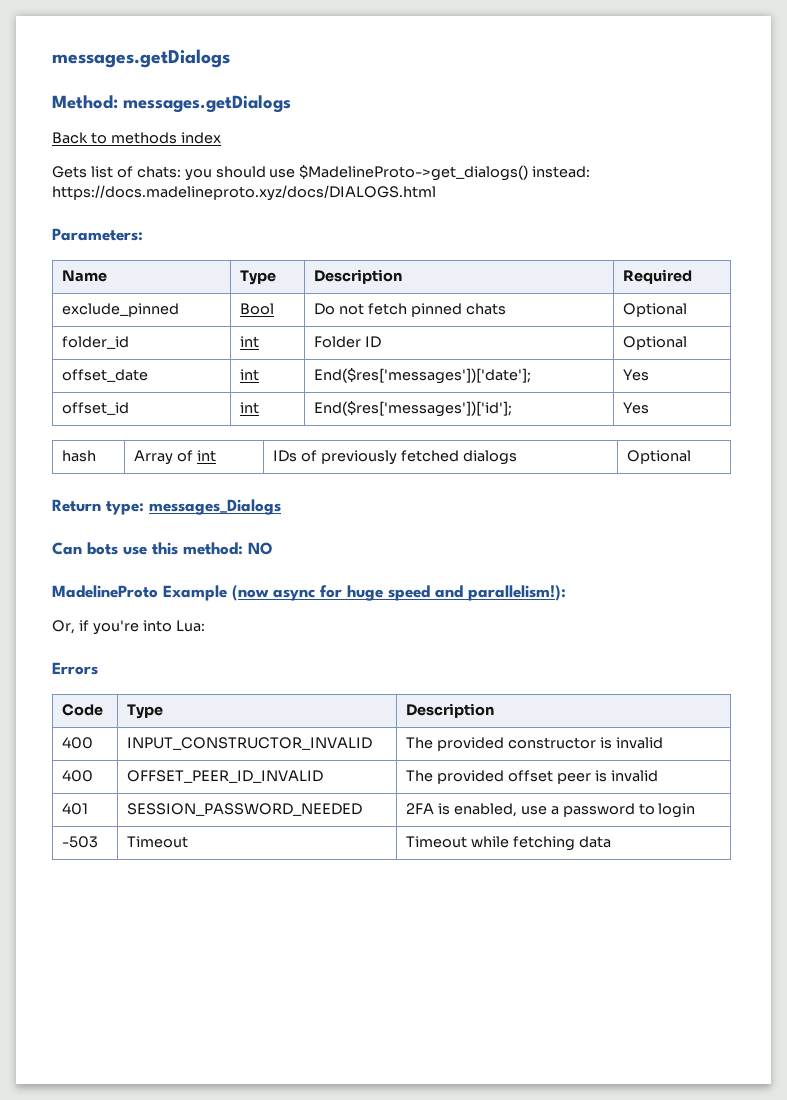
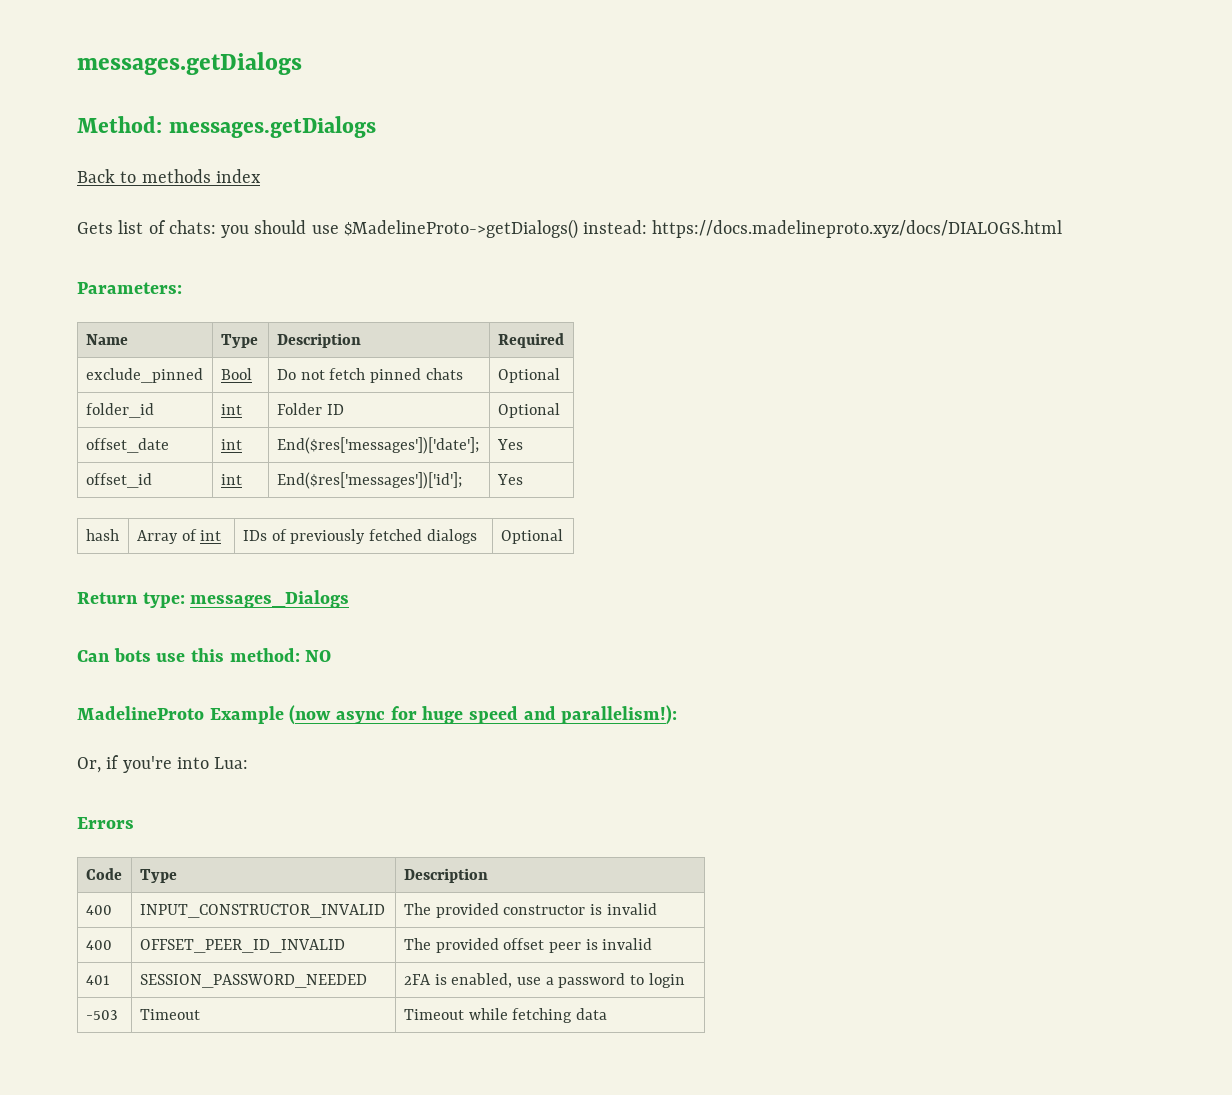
- Gets list of chats: you should use $MadelineProto->get_dialogs() instead: https://docs.madelineproto.xyz/docs/DIALOGS.html
+ Gets list of chats: you should use $MadelineProto->getDialogs() instead: https://docs.madelineproto.xyz/docs/DIALOGS.html

